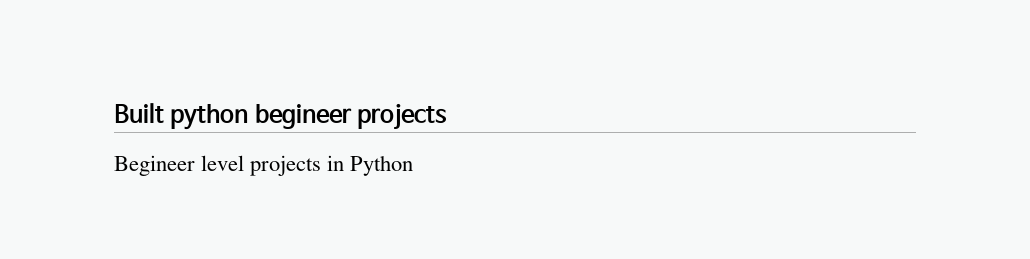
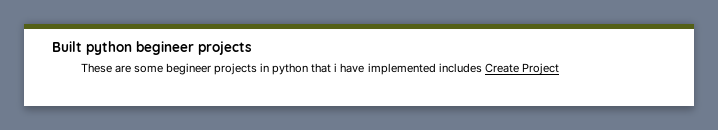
- Begineer level projects in Python
+ These are some begineer projects in python that i have implemented includes Create Project

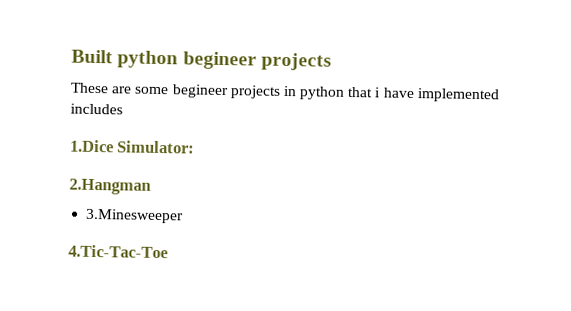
- These are some begineer projects in python that i have implemented includes Create Project
+ These are some begineer projects in python that i have implemented includes
+ 1.Dice Simulator:
+ 2.Hangman
+ 3.Minesweeper
+ 4.Tic-Tac-Toe

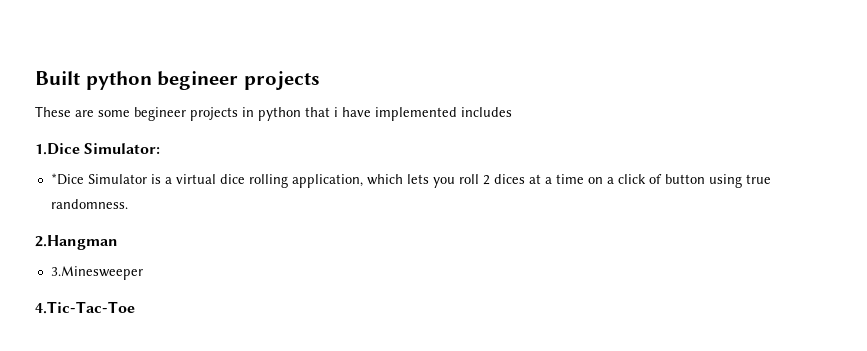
+ *Dice Simulator is a virtual dice rolling application, which lets you roll 2 dices at a time on a click of button using true randomness.

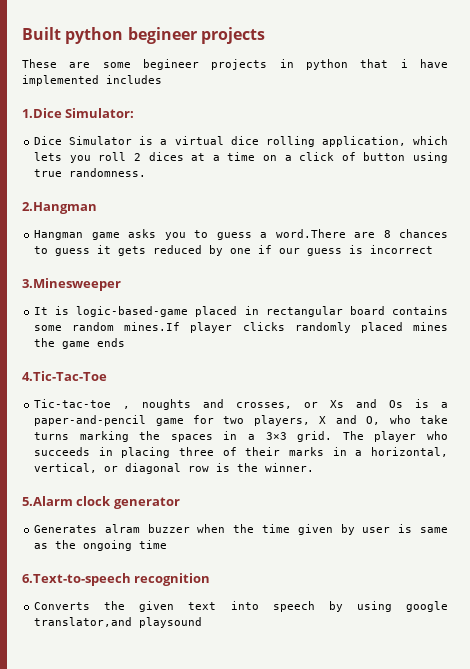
- *Dice Simulator is a virtual dice rolling application, which lets you roll 2 dices at a time on a click of button using true randomness.
+ Dice Simulator is a virtual dice rolling application, which lets you roll 2 dices at a time on a click of button using true randomness.
+ Hangman game asks you to guess a word.There are 8 chances to guess it gets reduced by one if our guess is incorrect
  3.Minesweeper
+ It is logic-based-game placed in rectangular board contains some random mines.If player clicks randomly placed mines the game ends
  4.Tic-Tac-Toe
+ Tic-tac-toe , noughts and crosses, or Xs and Os is a paper-and-pencil game for two players, X and O, who take turns marking the spaces in a 3×3 grid. The player who succeeds in placing three of their marks in a horizontal, vertical, or diagonal row is the winner.
+ 5.Alarm clock generator
+ Generates alram buzzer when the time given by user is same as the ongoing time
+ 6.Text-to-speech recognition
+ Converts the given text into speech by using google translator,and playsound

